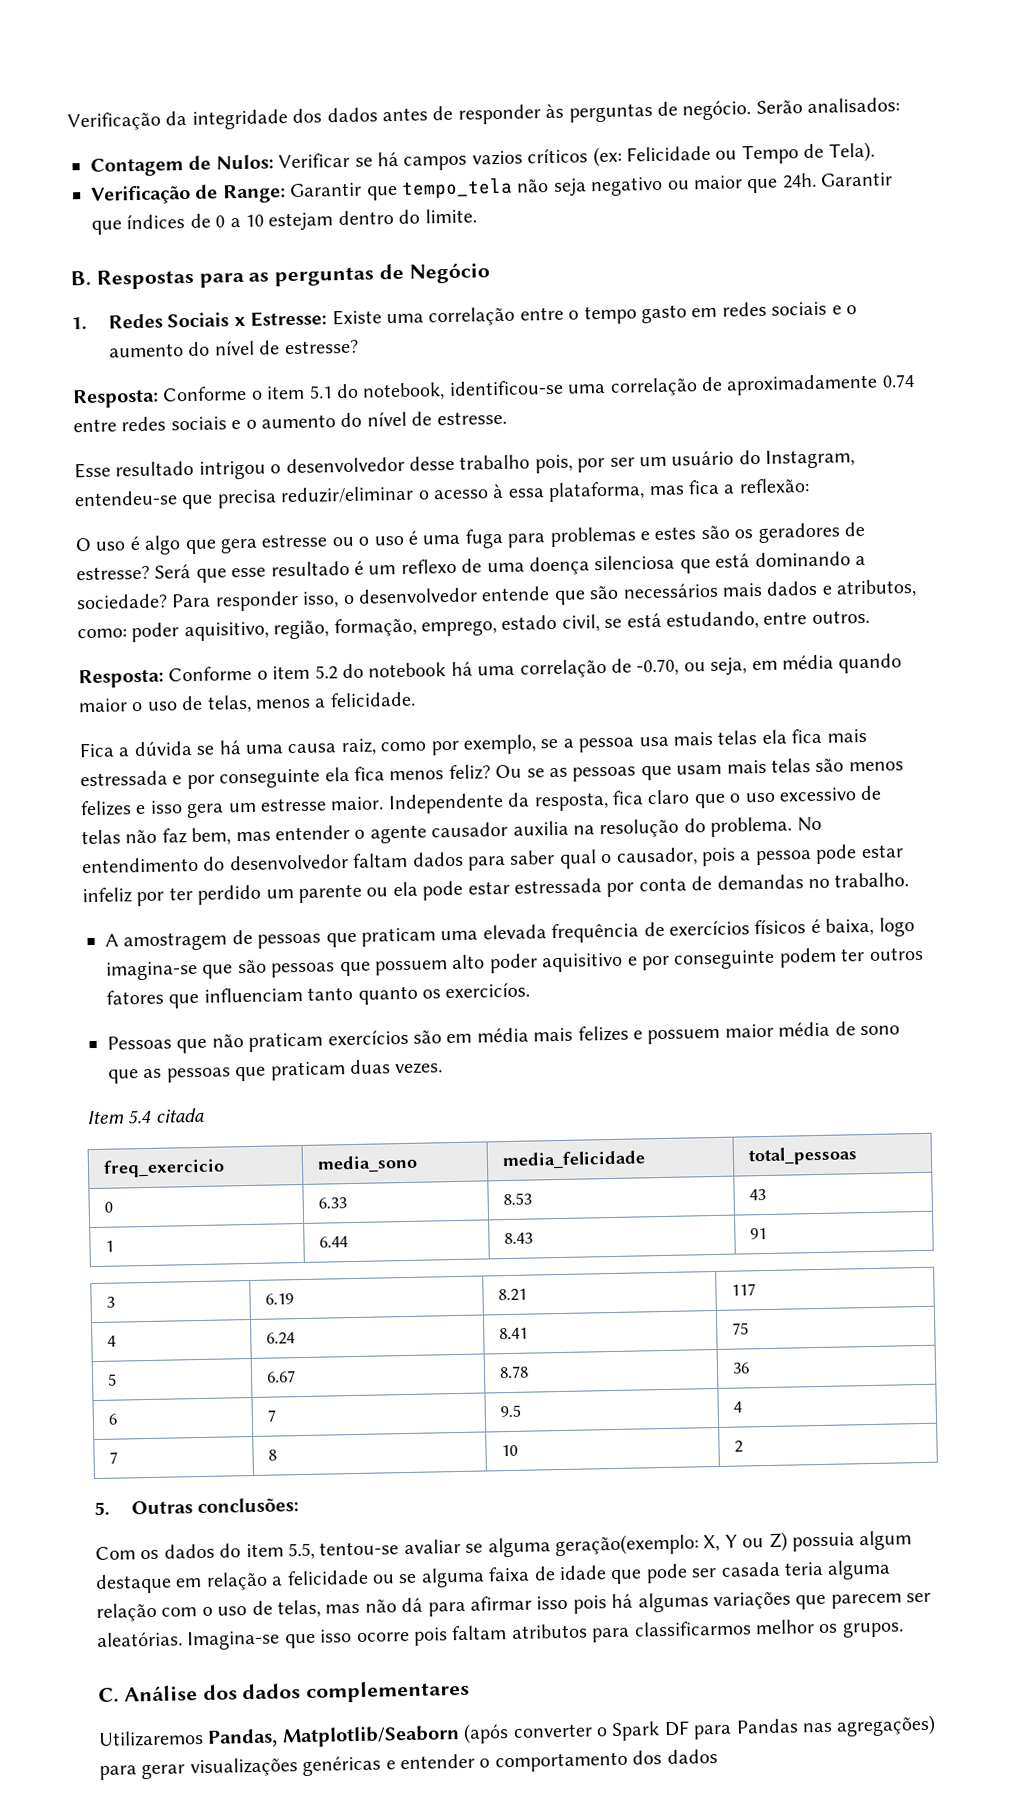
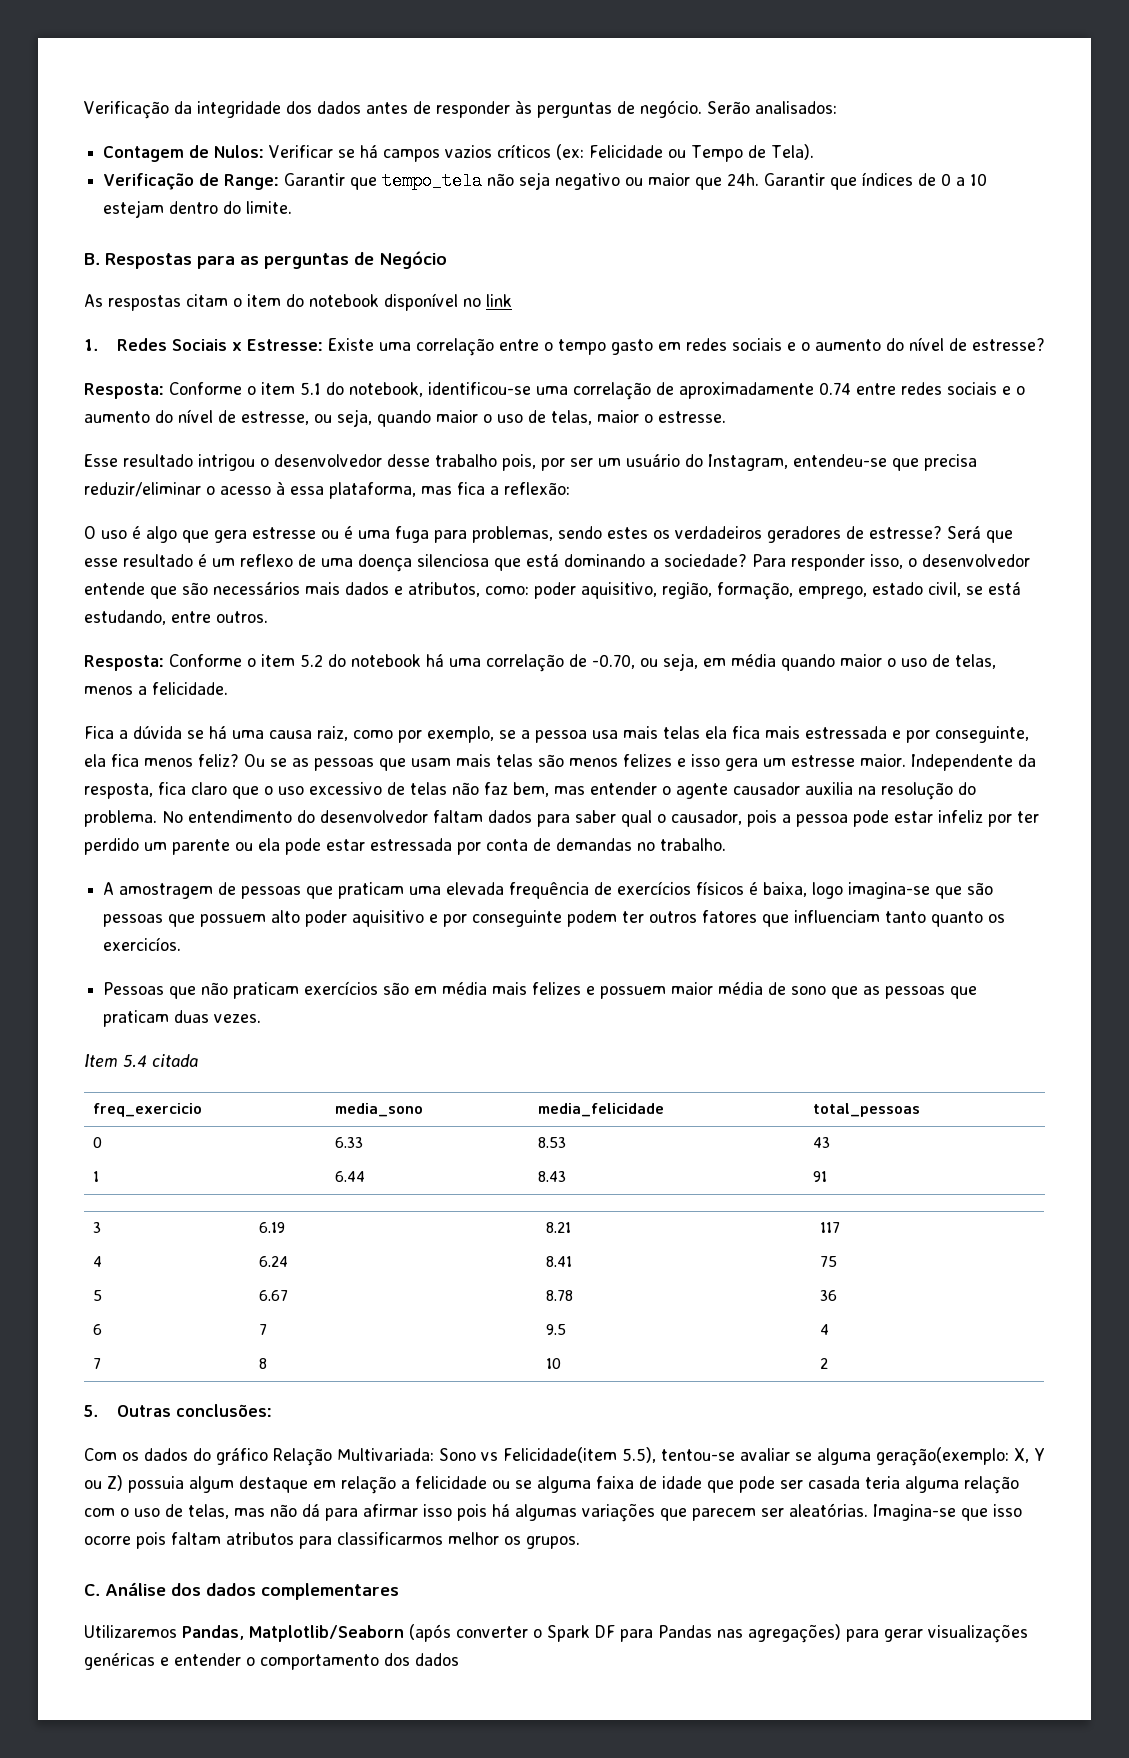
+ As respostas citam o item do notebook disponível no link
- Resposta: Conforme o item 5.1 do notebook, identificou-se uma correlação de aproximadamente 0.74 entre redes sociais e o aumento do nível de estresse.
+ Resposta: Conforme o item 5.1 do notebook, identificou-se uma correlação de aproximadamente 0.74 entre redes sociais e o aumento do nível de estresse, ou seja, quando maior o uso de telas, maior o estresse.
- O uso é algo que gera estresse ou o uso é uma fuga para problemas e estes são os geradores de estresse?
+ O uso é algo que gera estresse ou é uma fuga para problemas, sendo estes os verdadeiros geradores de estresse?
- Fica a dúvida se há uma causa raiz, como por exemplo, se a pessoa usa mais telas ela fica mais estressada e por conseguinte ela fica menos feliz?
+ Fica a dúvida se há uma causa raiz, como por exemplo, se a pessoa usa mais telas ela fica mais estressada e por conseguinte, ela fica menos feliz?
- Com os dados do item 5.5, tentou-se avaliar se alguma geração(exemplo: X, Y ou Z) possuia algum destaque em relação a felicidade ou se alguma faixa de idade que pode ser casada teria alguma relação com o uso de telas, mas não dá para afirmar isso pois há algumas variações que parecem ser aleatórias.
+ Com os dados do gráfico Relação Multivariada: Sono vs Felicidade(item 5.5), tentou-se avaliar se alguma geração(exemplo: X, Y ou Z) possuia algum destaque em relação a felicidade ou se alguma faixa de idade que pode ser casada teria alguma relação com o uso de telas, mas não dá para afirmar isso pois há algumas variações que parecem ser aleatórias.

